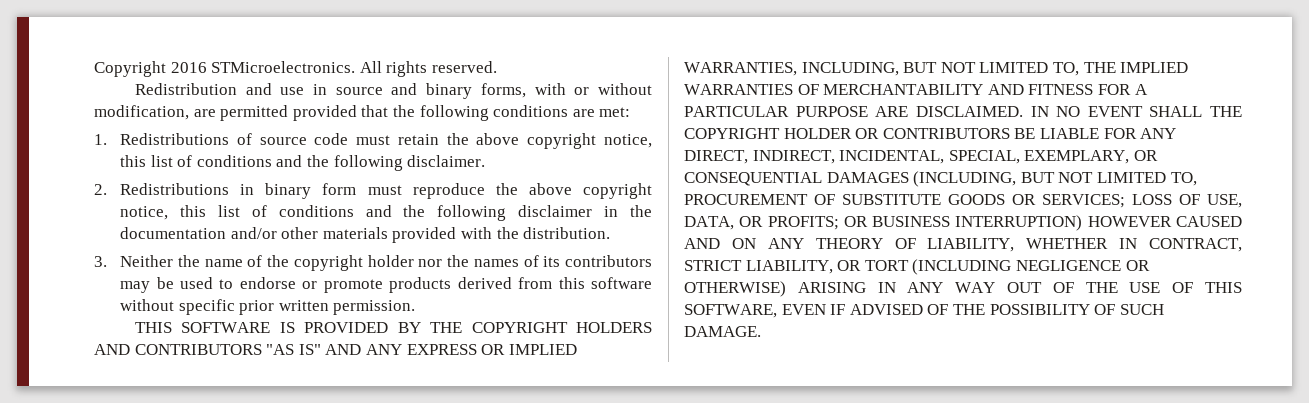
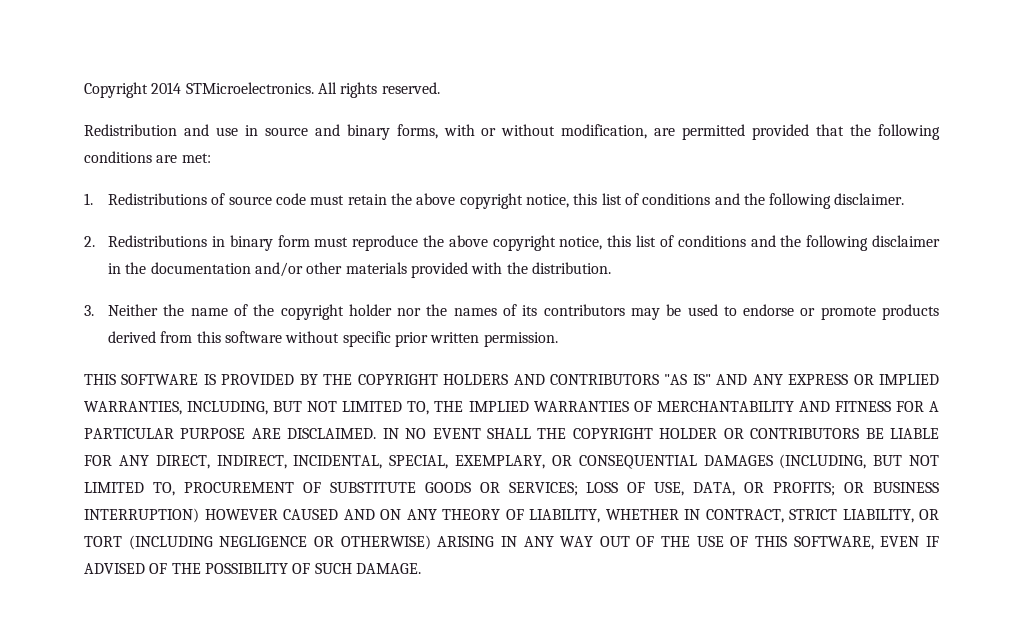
- Copyright 2016 STMicroelectronics.
+ Copyright 2014 STMicroelectronics.

